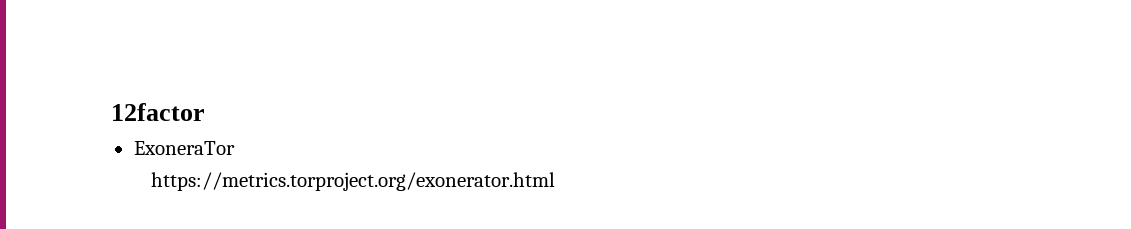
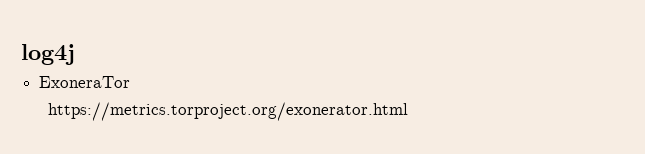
- 12factor
+ log4j

